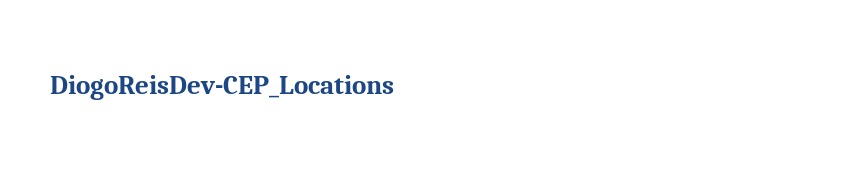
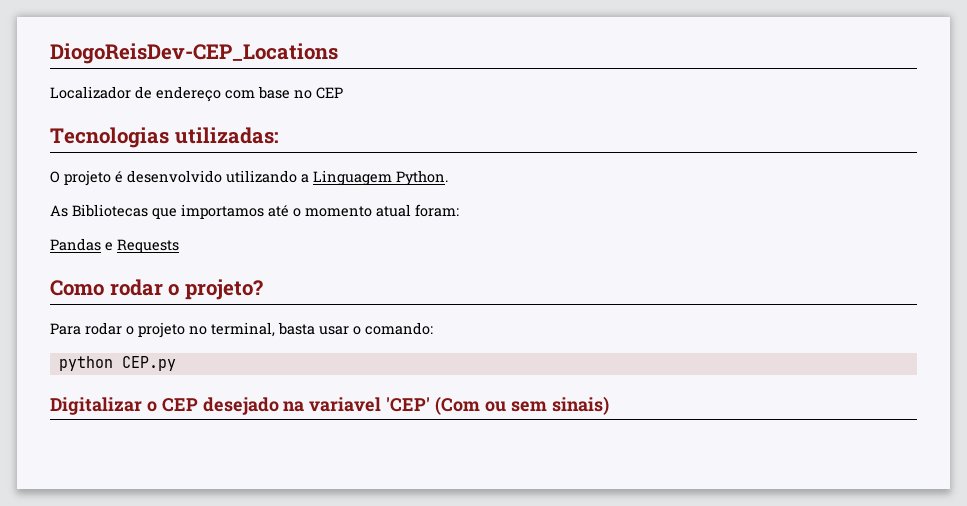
+ Localizador de endereço com base no CEP
+ Tecnologias utilizadas:
+ O projeto é desenvolvido utilizando a Linguagem Python.
+ As Bibliotecas que importamos até o momento atual foram:
+ Pandas e Requests
+ Como rodar o projeto?
+ Para rodar o projeto no terminal, basta usar o comando:
+ python CEP.py
+ Digitalizar o CEP desejado na variavel 'CEP' (Com ou sem sinais)

